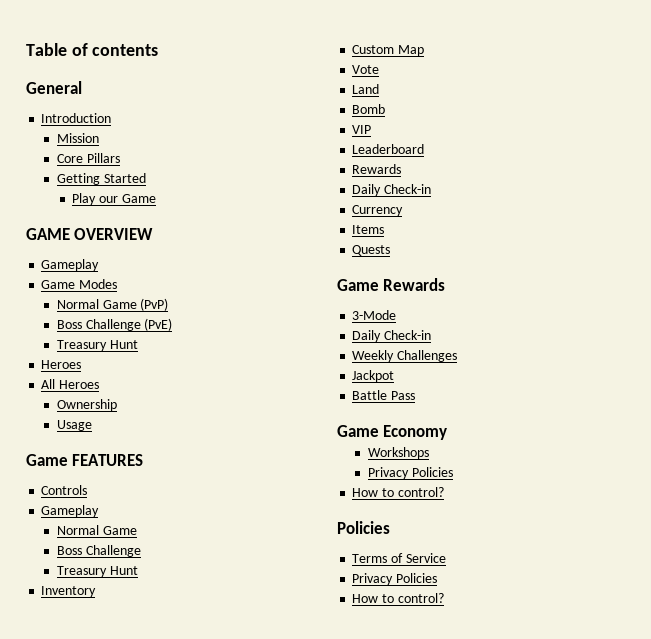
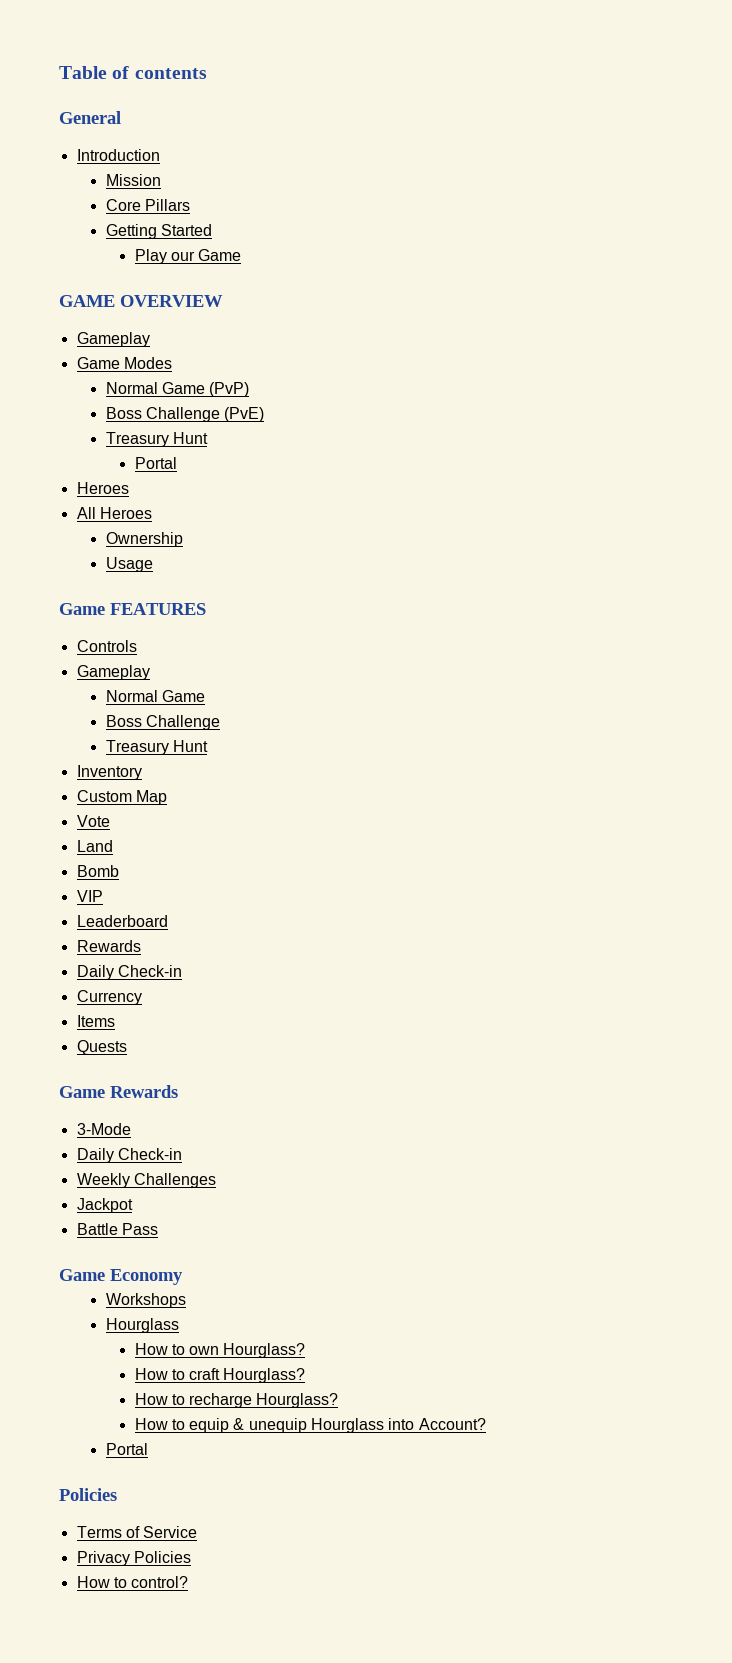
  Boss Challenge (PvE)
  Treasury Hunt
+ Portal
  Workshops
- Privacy Policies
- How to control?
+ Hourglass
+ How to own Hourglass?
+ How to craft Hourglass?
+ How to recharge Hourglass?
+ How to equip & unequip Hourglass into Account?
+ Portal

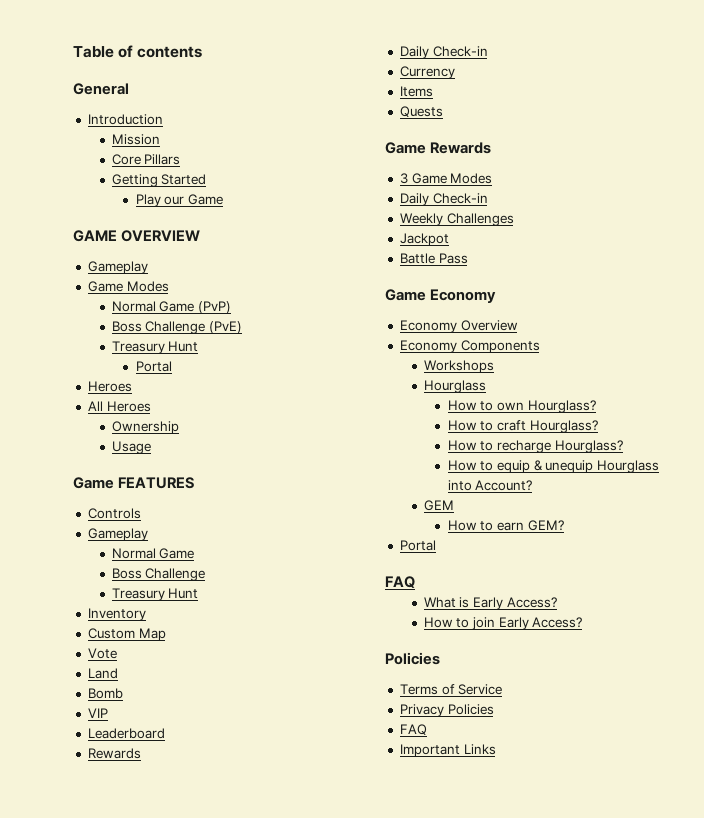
- 3-Mode
+ 3 Game Modes
+ Economy Overview
+ Economy Components
  How to equip & unequip Hourglass into Account?
+ GEM
+ How to earn GEM?
  Portal
+ FAQ
+ What is Early Access?
+ How to join Early Access?
  Privacy Policies
- How to control?
+ FAQ
+ Important Links

